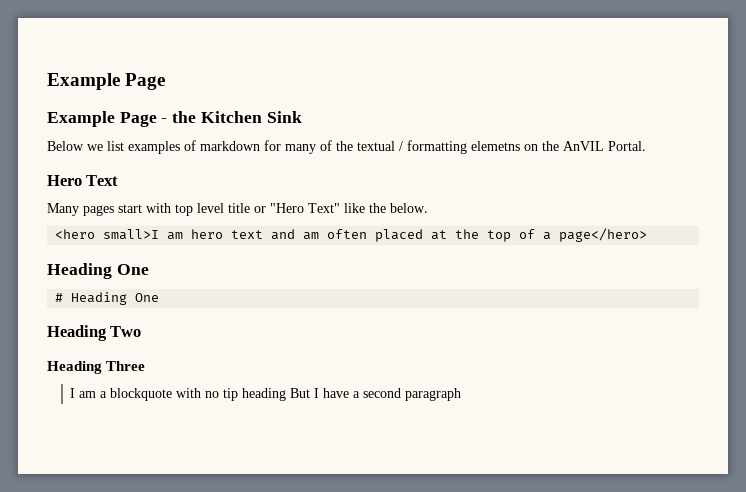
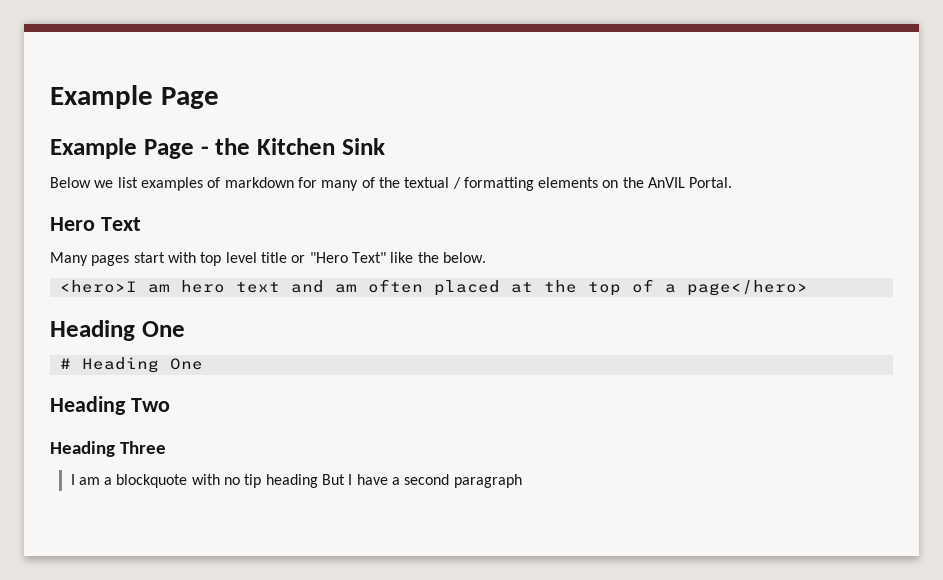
- Below we list examples of markdown for many of the textual / formatting elemetns on the AnVIL Portal.
+ Below we list examples of markdown for many of the textual / formatting elements on the AnVIL Portal.
- <hero small>I am hero text and am often placed at the top of a page</hero>
+ <hero>I am hero text and am often placed at the top of a page</hero>

